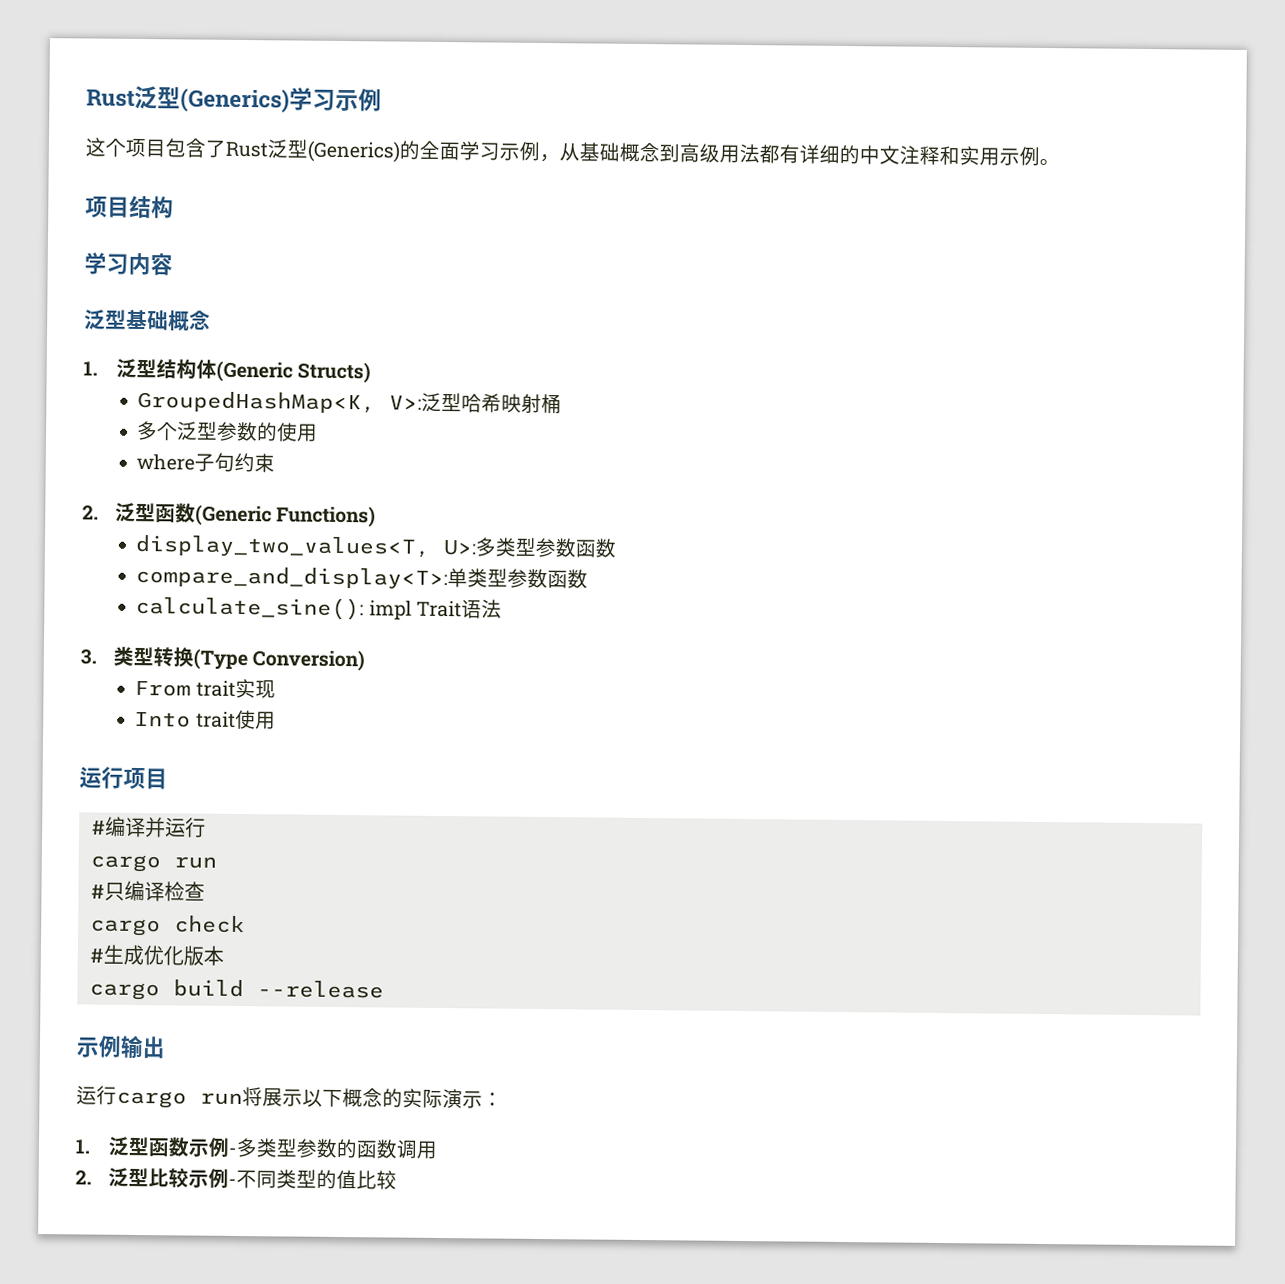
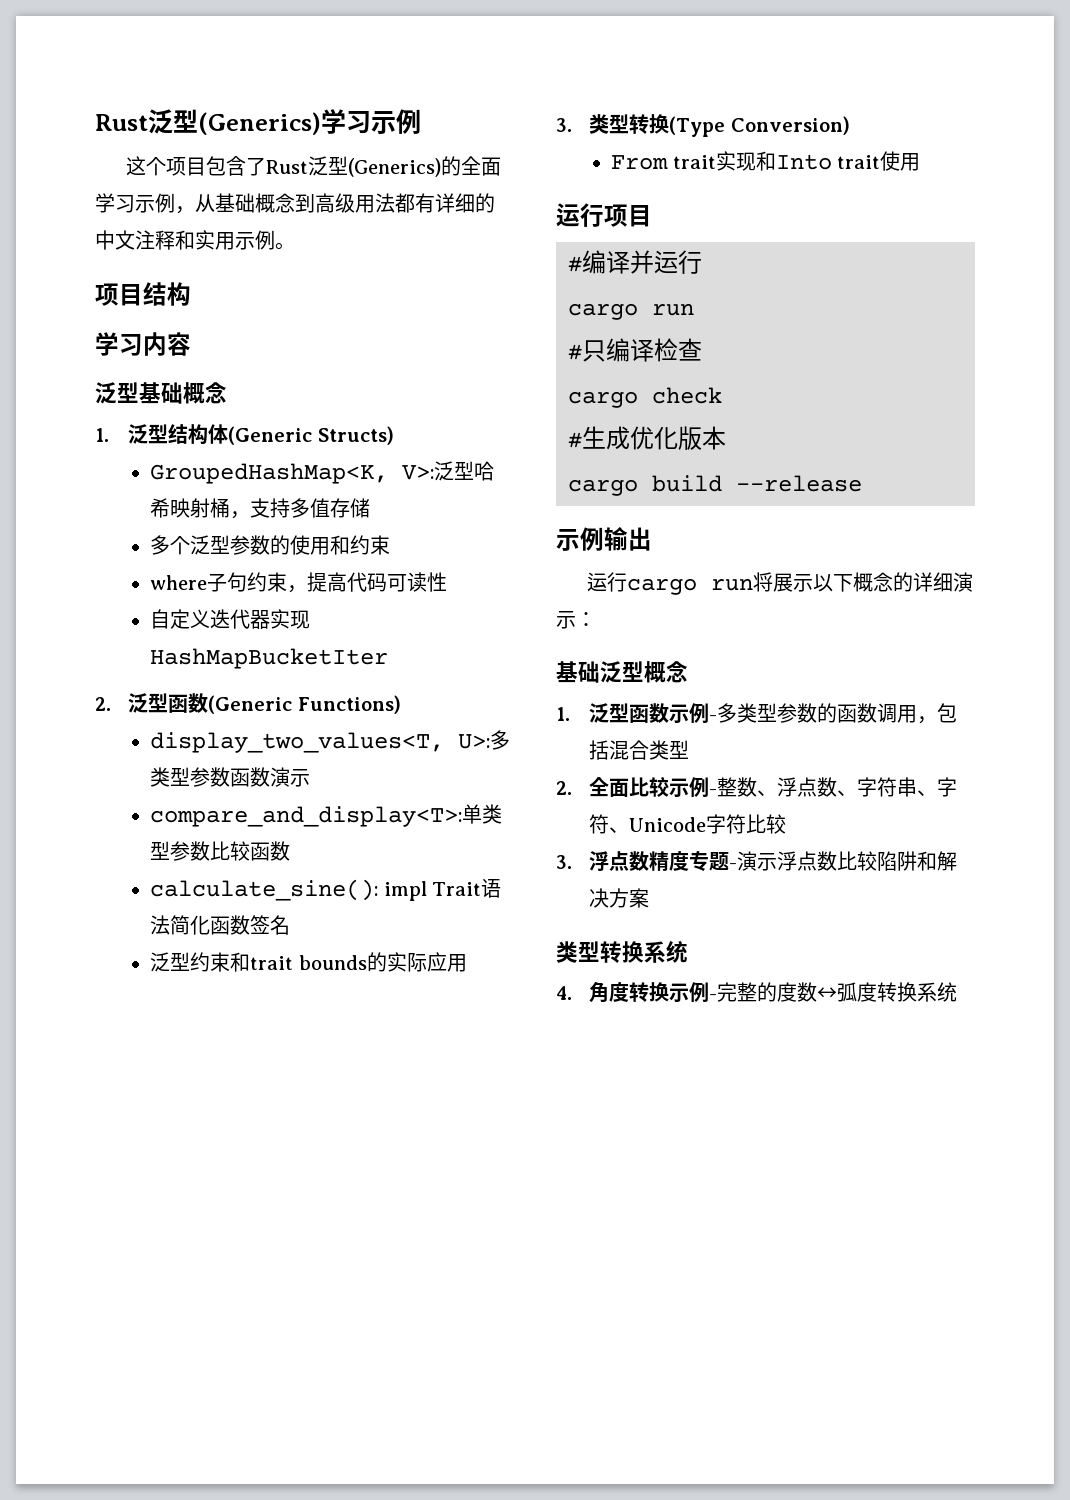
- GroupedHashMap<K, V>:泛型哈希映射桶
+ GroupedHashMap<K, V>:泛型哈希映射桶，支持多值存储
- 多个泛型参数的使用
+ 多个泛型参数的使用和约束
- where子句约束
+ where子句约束，提高代码可读性
+ 自定义迭代器实现HashMapBucketIter
- display_two_values<T, U>:多类型参数函数
+ display_two_values<T, U>:多类型参数函数演示
- compare_and_display<T>:单类型参数函数
+ compare_and_display<T>:单类型参数比较函数
- calculate_sine(): impl Trait语法
+ calculate_sine(): impl Trait语法简化函数签名
+ 泛型约束和trait bounds的实际应用
- From trait实现
- Into trait使用
+ From trait实现和Into trait使用
- 运行cargo run将展示以下概念的实际演示：
+ 运行cargo run将展示以下概念的详细演示：
+ 基础泛型概念
- 1.泛型函数示例-多类型参数的函数调用
- 2.泛型比较示例-不同类型的值比较
+ 1.泛型函数示例-多类型参数的函数调用，包括混合类型
+ 2.全面比较示例-整数、浮点数、字符串、字符、Unicode字符比较
+ 3.浮点数精度专题-演示浮点数比较陷阱和解决方案
+ 类型转换系统
+ 4.角度转换示例-完整的度数↔弧度转换系统

